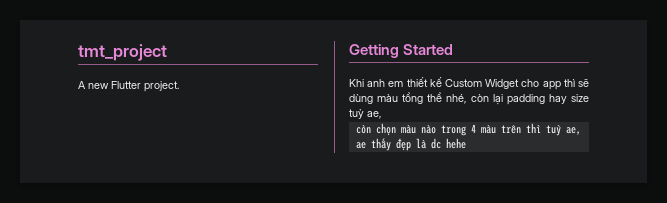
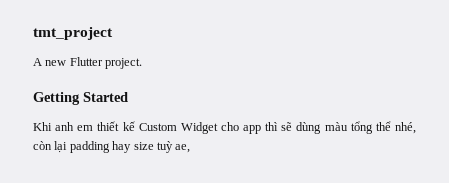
- còn chọn màu nào trong 4 màu trên thì tuỳ ae, ae thấy đẹp là dc hehe

